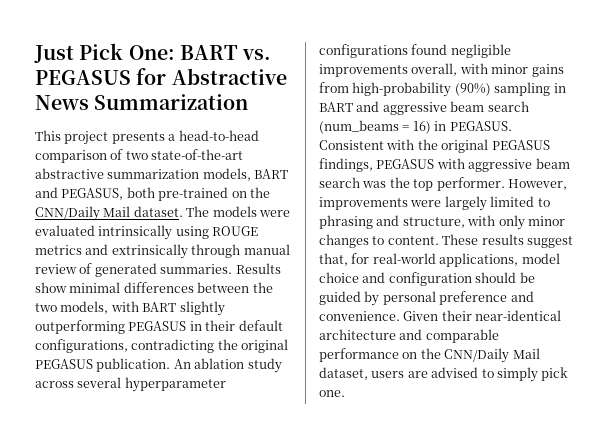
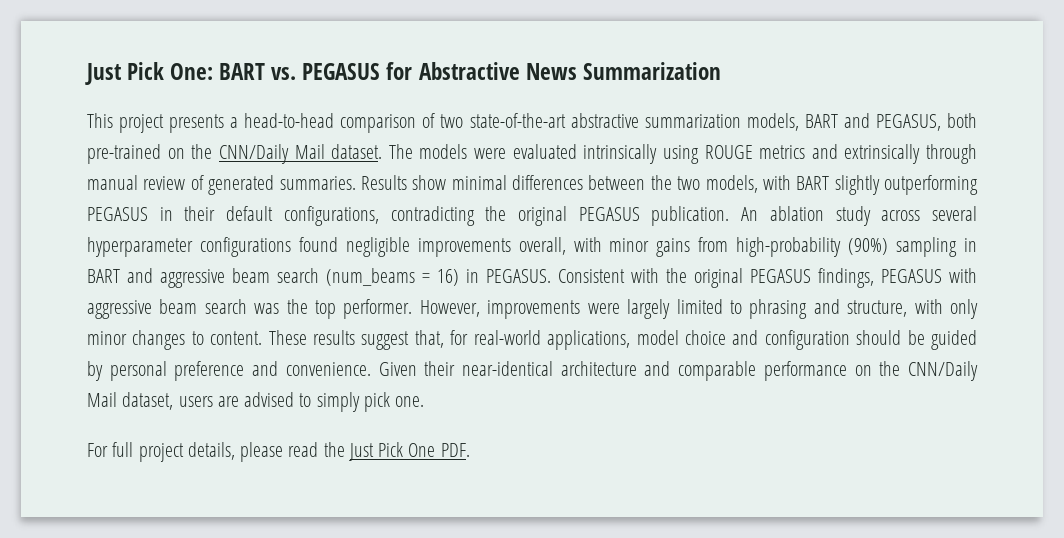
+ For full project details, please read the Just Pick One PDF.

